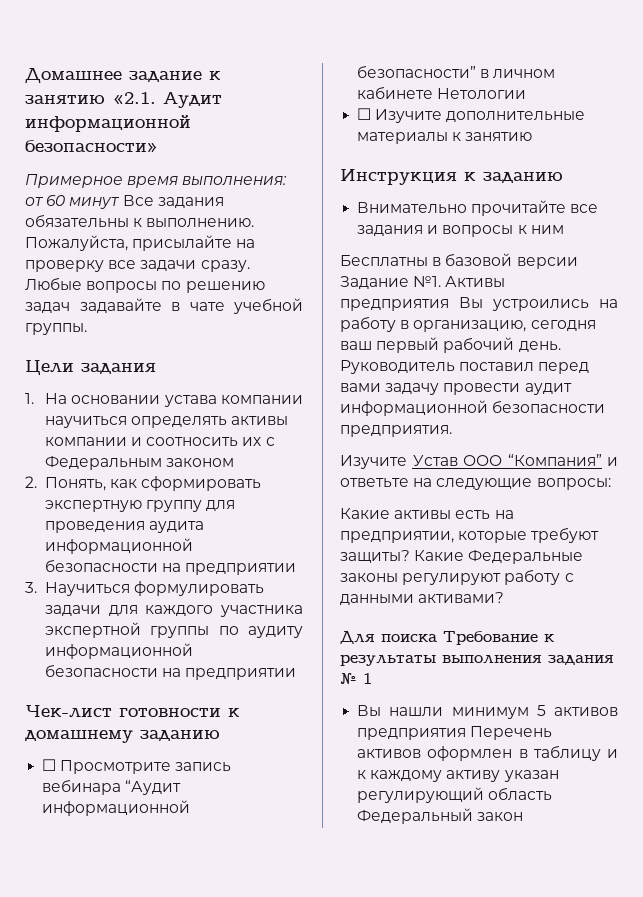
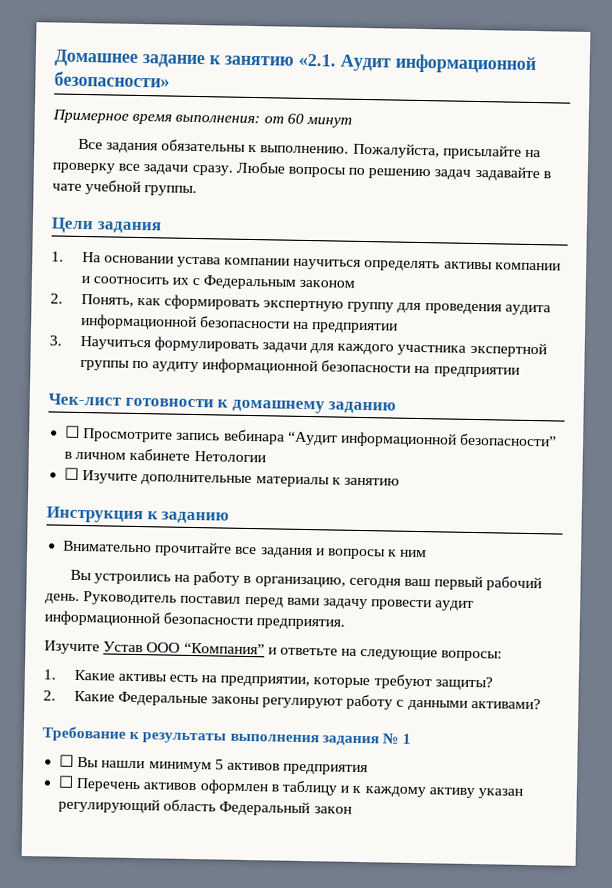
- Примерное время выполнения: от 60 минут Все задания обязательны к выполнению.
+ Примерное время выполнения: от 60 минут
+ Все задания обязательны к выполнению.
- Бесплатны в базовой версии Задание №1. Активы предприятия Вы устроились на работу в организацию, сегодня ваш первый рабочий день.
+ Вы устроились на работу в организацию, сегодня ваш первый рабочий день.
- Какие активы есть на предприятии, которые требуют защиты? Какие Федеральные законы регулируют работу с данными активами?
+ 1. Какие активы есть на предприятии, которые требуют защиты?
+ 2. Какие Федеральные законы регулируют работу с данными активами?
- Для поиска Требование к результаты выполнения задания № 1
+ Требование к результаты выполнения задания № 1
- Вы нашли минимум 5 активов предприятия Перечень активов оформлен в таблицу и к каждому активу указан регулирующий область Федеральный закон
+ ☐ Вы нашли минимум 5 активов предприятия
+ ☐ Перечень активов оформлен в таблицу и к каждому активу указан регулирующий область Федеральный закон

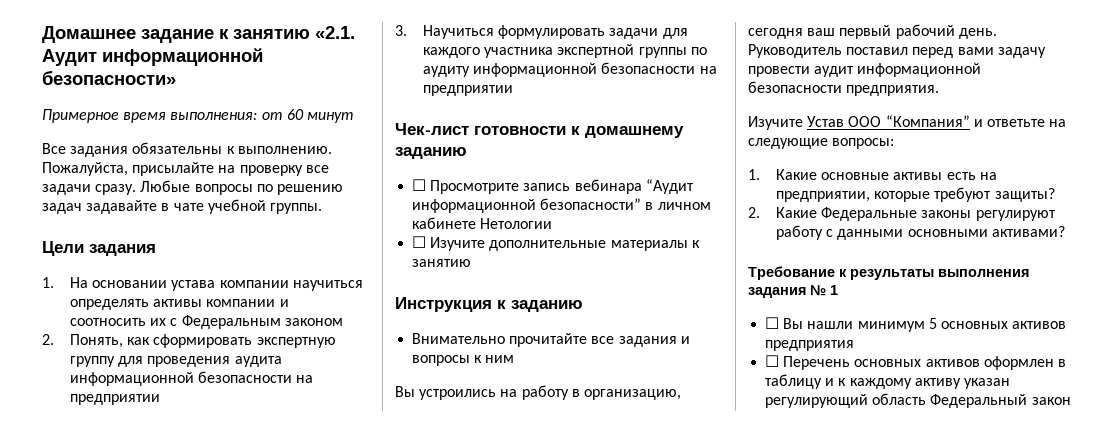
- 1. Какие активы есть на предприятии, которые требуют защиты?
+ 1. Какие основные активы есть на предприятии, которые требуют защиты?
- 2. Какие Федеральные законы регулируют работу с данными активами?
+ 2. Какие Федеральные законы регулируют работу с данными основными активами?
- ☐ Вы нашли минимум 5 активов предприятия
+ ☐ Вы нашли минимум 5 основных активов предприятия
- ☐ Перечень активов оформлен в таблицу и к каждому активу указан регулирующий область Федеральный закон
+ ☐ Перечень основных активов оформлен в таблицу и к каждому активу указан регулирующий область Федеральный закон

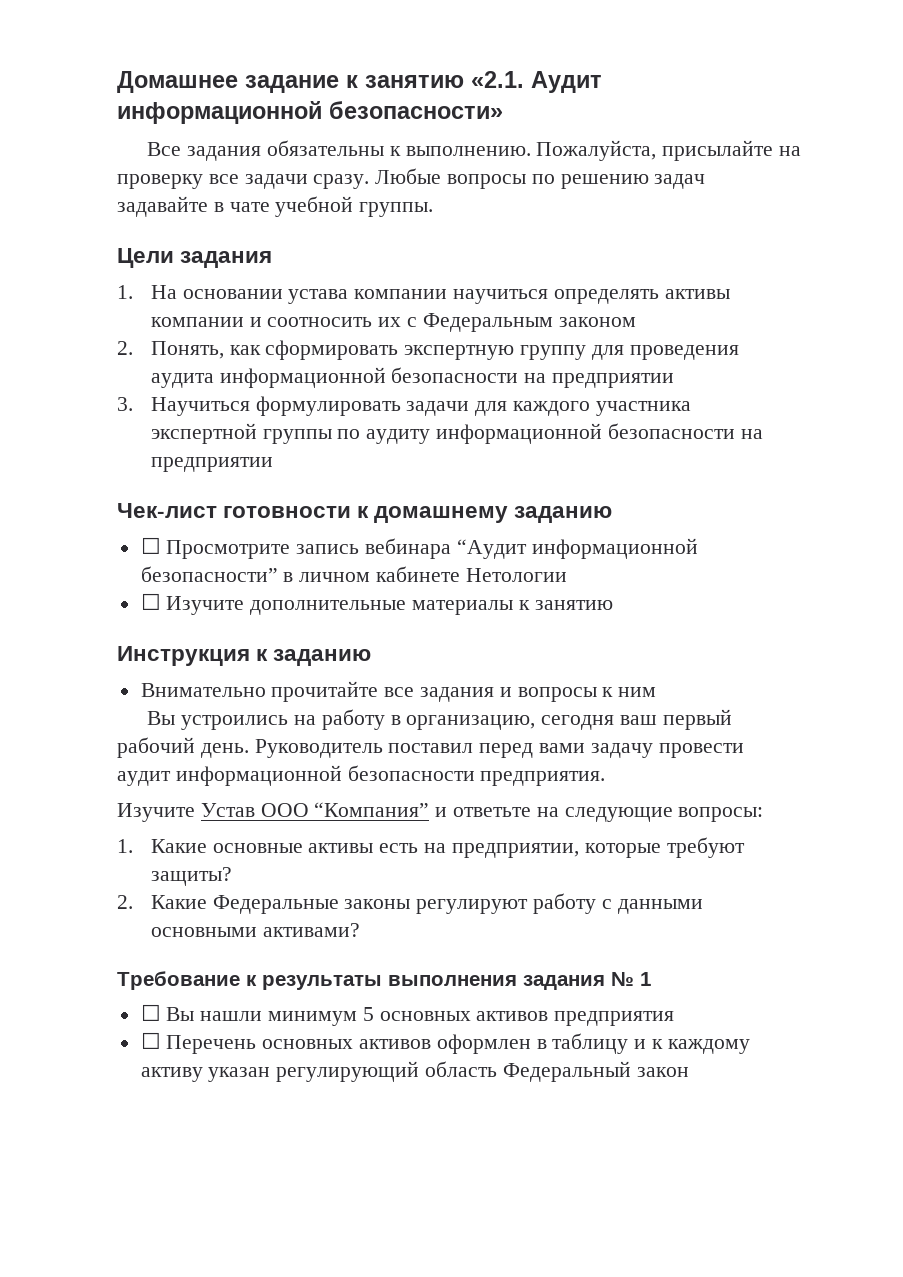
- Примерное время выполнения: от 60 минут

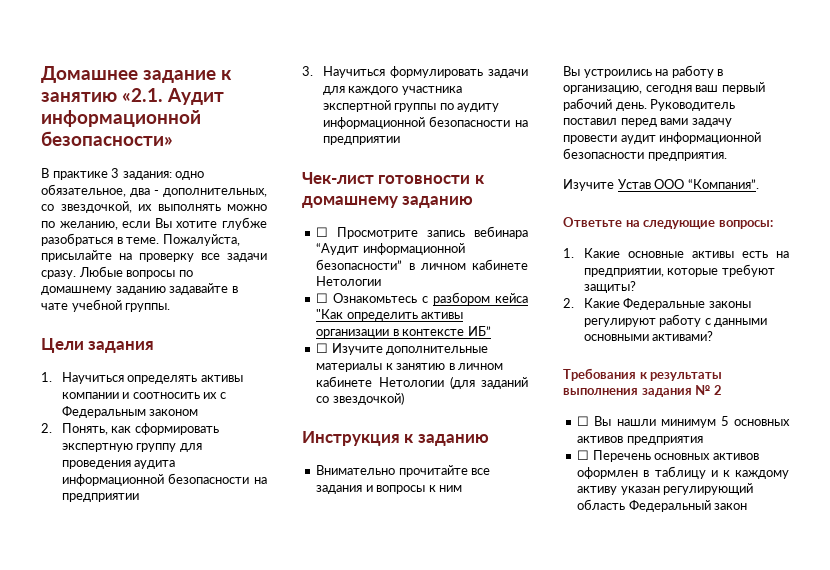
- Все задания обязательны к выполнению.
+ В практике 3 задания: одно обязательное, два - дополнительных, со звездочкой, их выполнять можно по желанию, если Вы хотите глубже разобраться в теме.
- Любые вопросы по решению задач задавайте в чате учебной группы.
+ Любые вопросы по домашнему заданию задавайте в чате учебной группы.
- 1. На основании устава компании научиться определять активы компании и соотносить их с Федеральным законом
+ 1. Научиться определять активы компании и соотносить их с Федеральным законом
+ ☐ Ознакомьтесь с разбором кейса "Как определить активы организации в контексте ИБ”
- ☐ Изучите дополнительные материалы к занятию
+ ☐ Изучите дополнительные материалы к занятию в личном кабинете Нетологии (для заданий со звездочкой)
- Изучите Устав ООО “Компания” и ответьте на следующие вопросы:
+ Изучите Устав ООО “Компания”.
+ Ответьте на следующие вопросы:
- Требование к результаты выполнения задания № 1
+ Требования к результаты выполнения задания № 2

